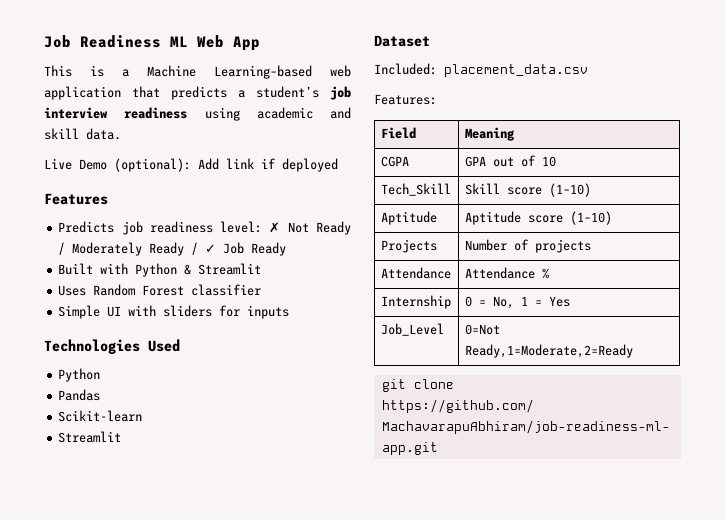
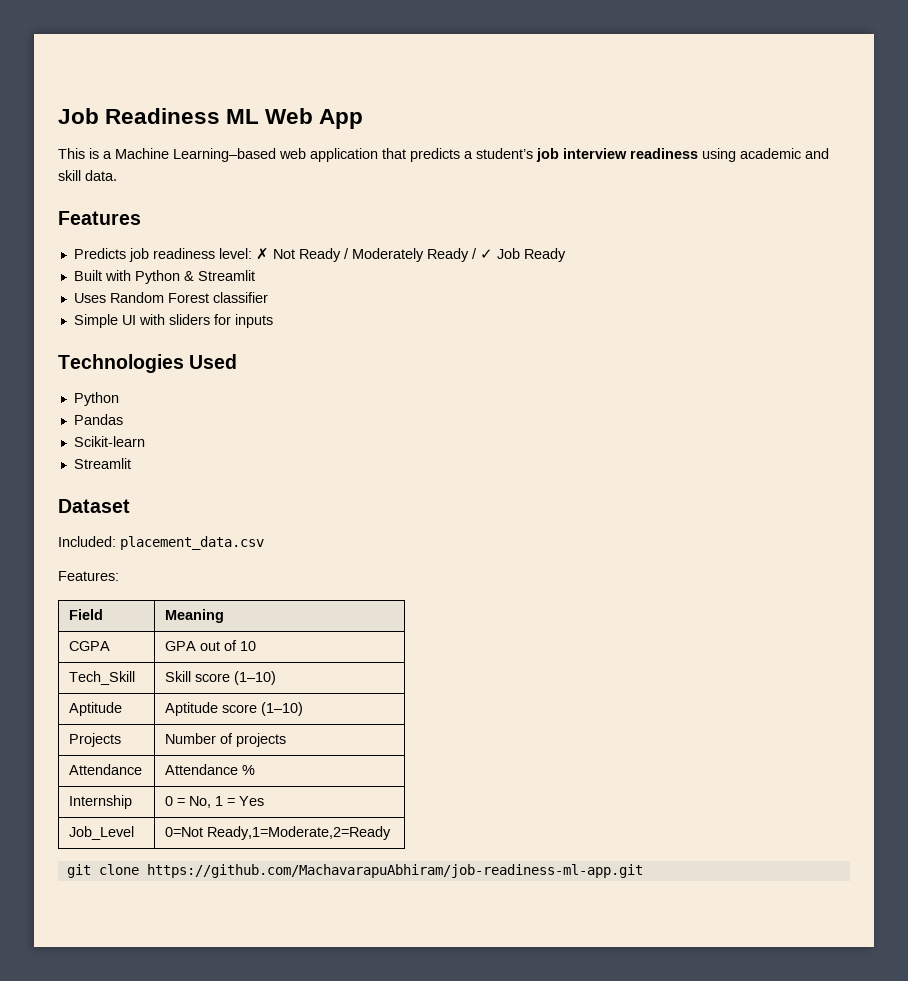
- Live Demo (optional): Add link if deployed

